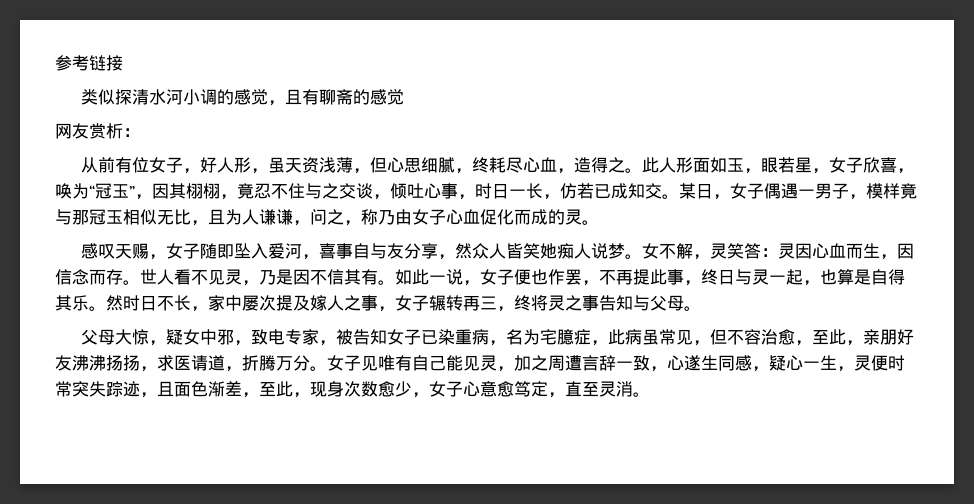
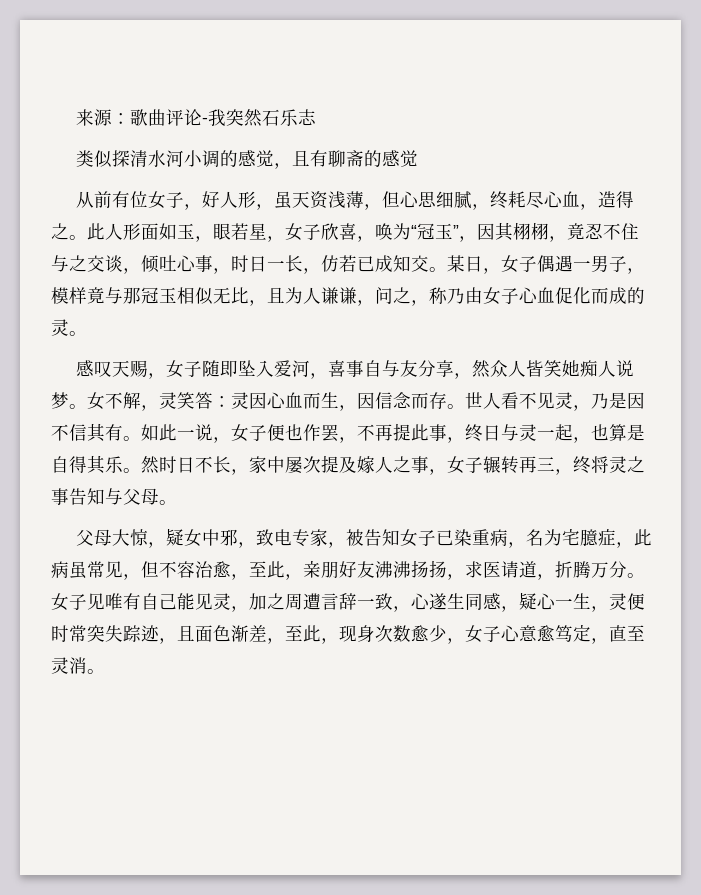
- 参考链接
+ 来源：歌曲评论-我突然石乐志
- 网友赏析：

